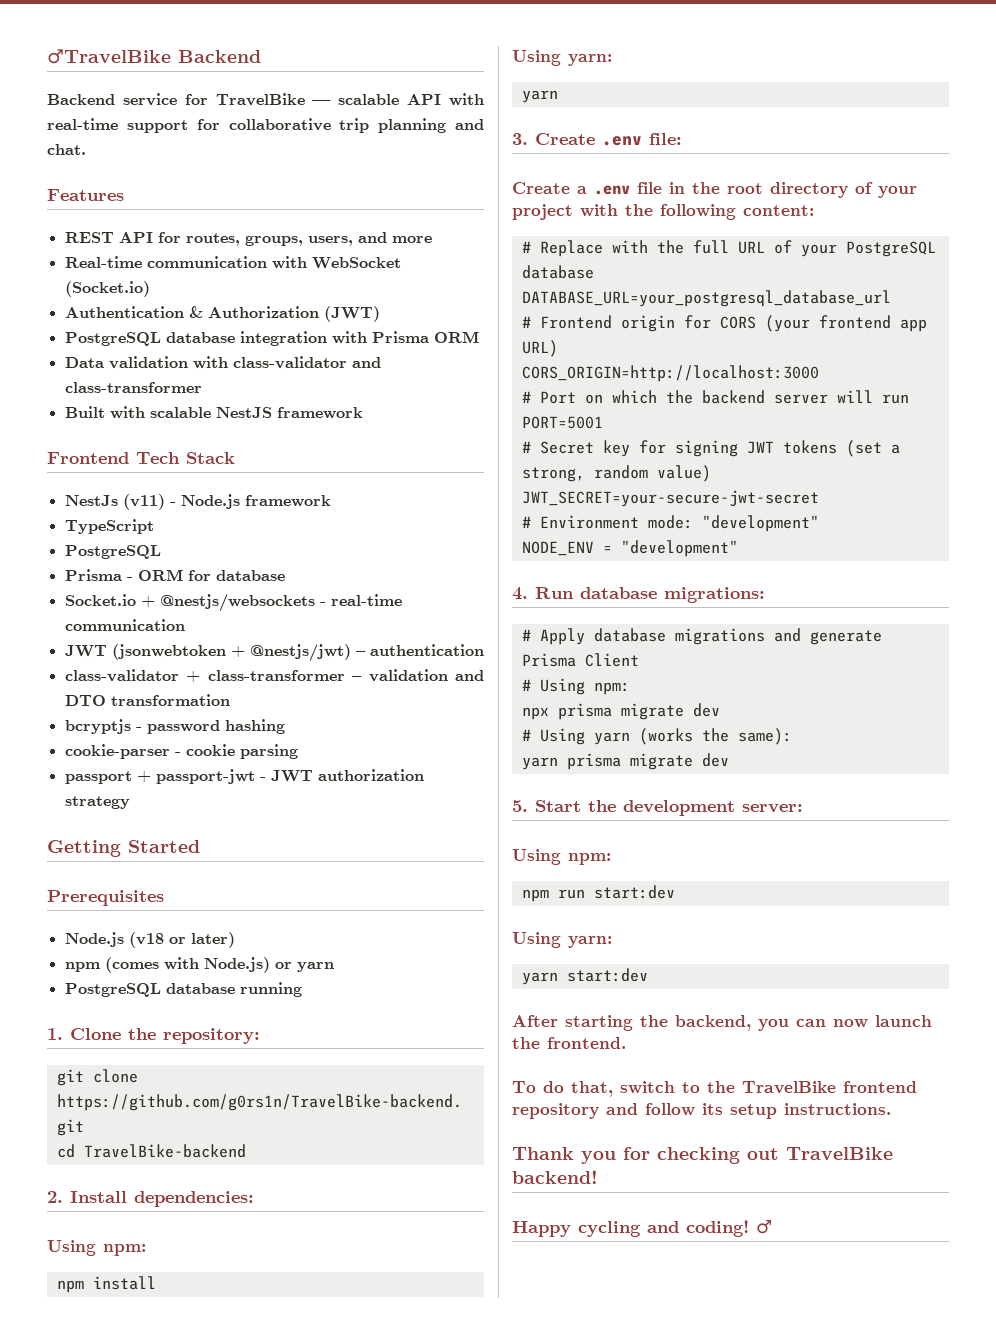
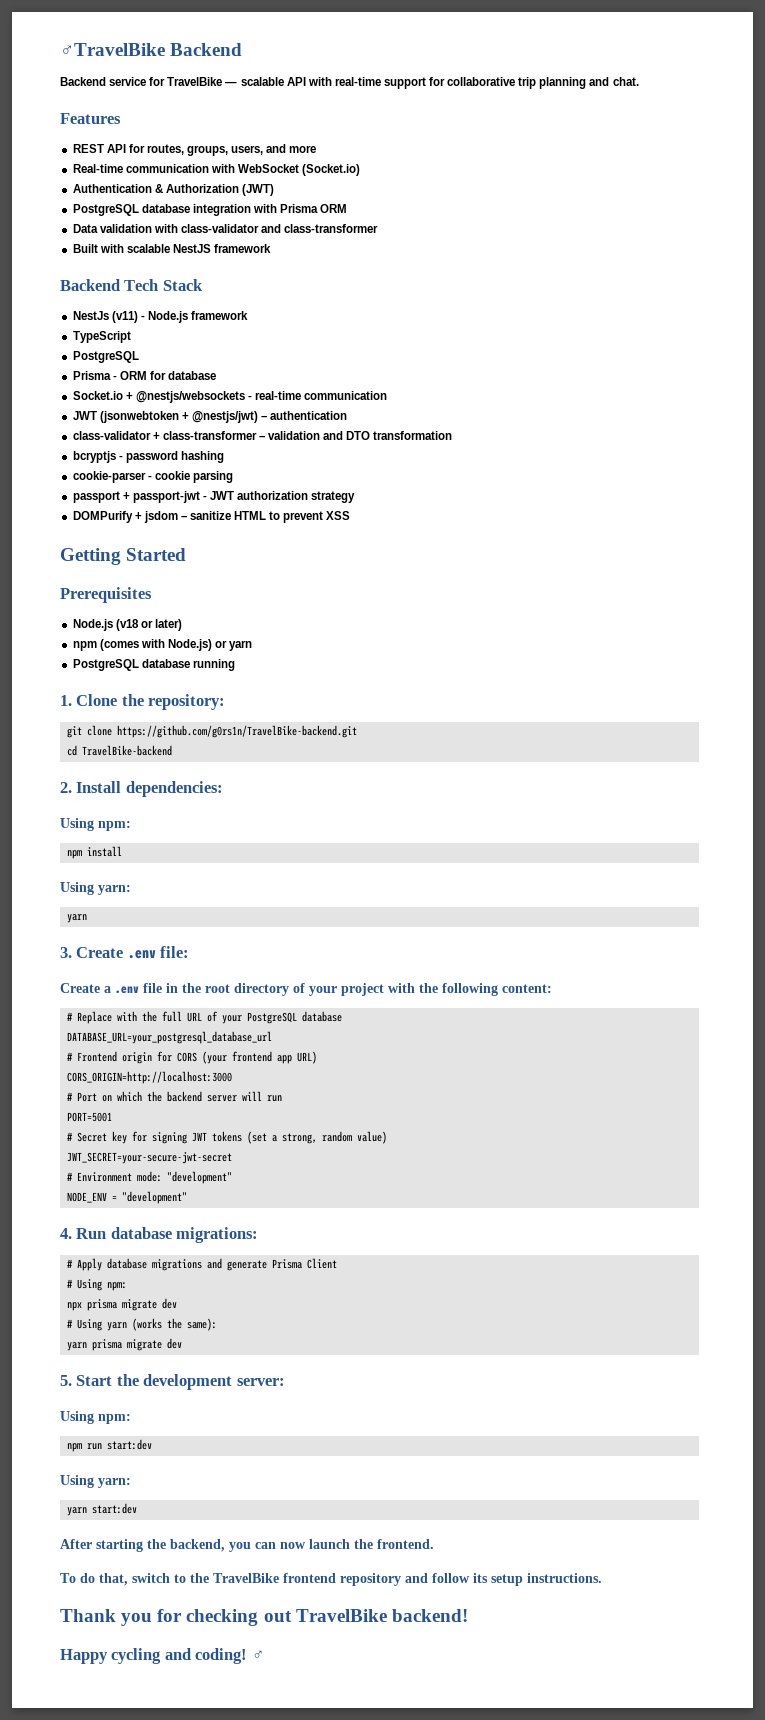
- Frontend Tech Stack
+ Backend Tech Stack
+ DOMPurify + jsdom – sanitize HTML to prevent XSS

